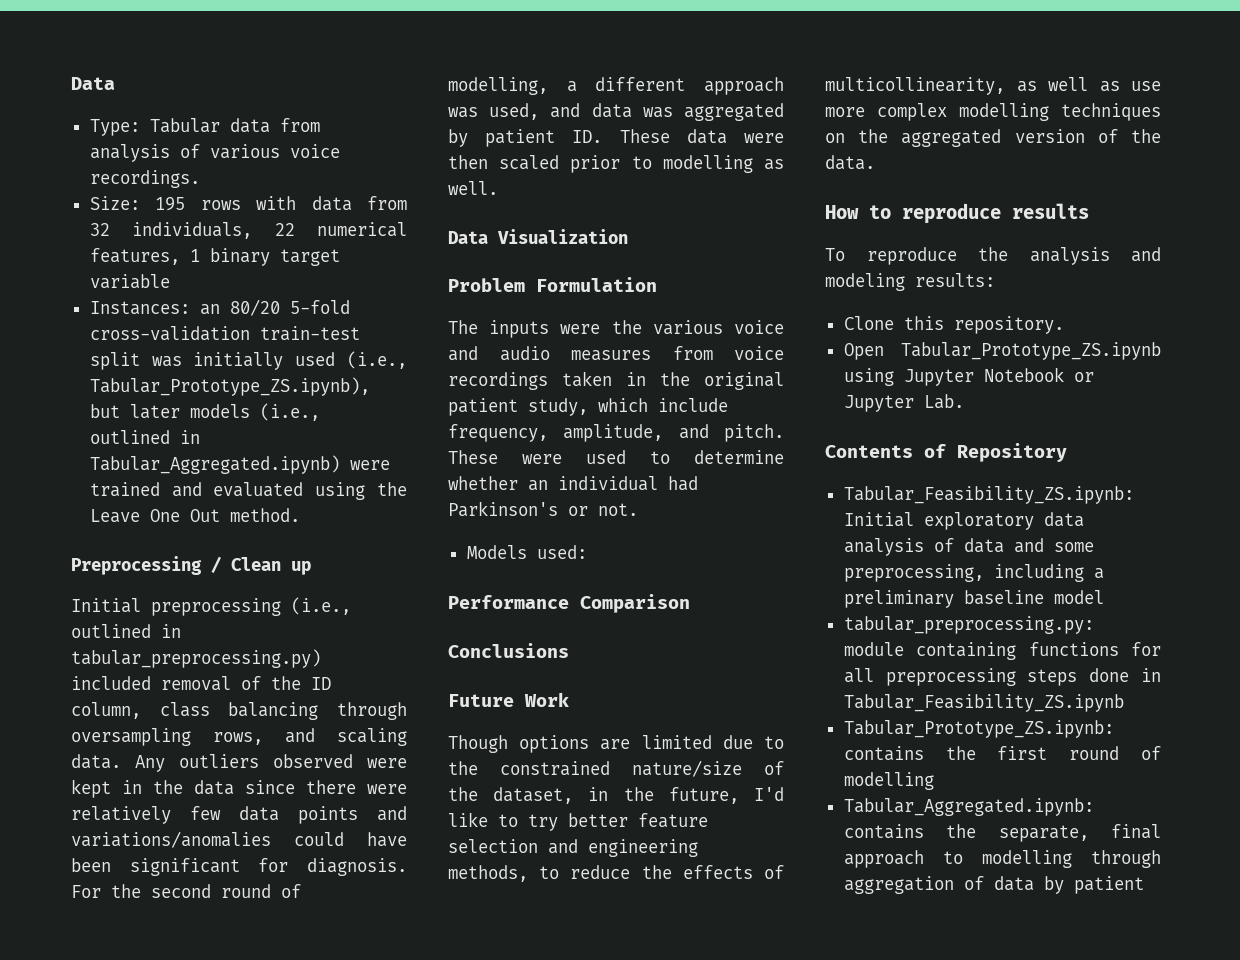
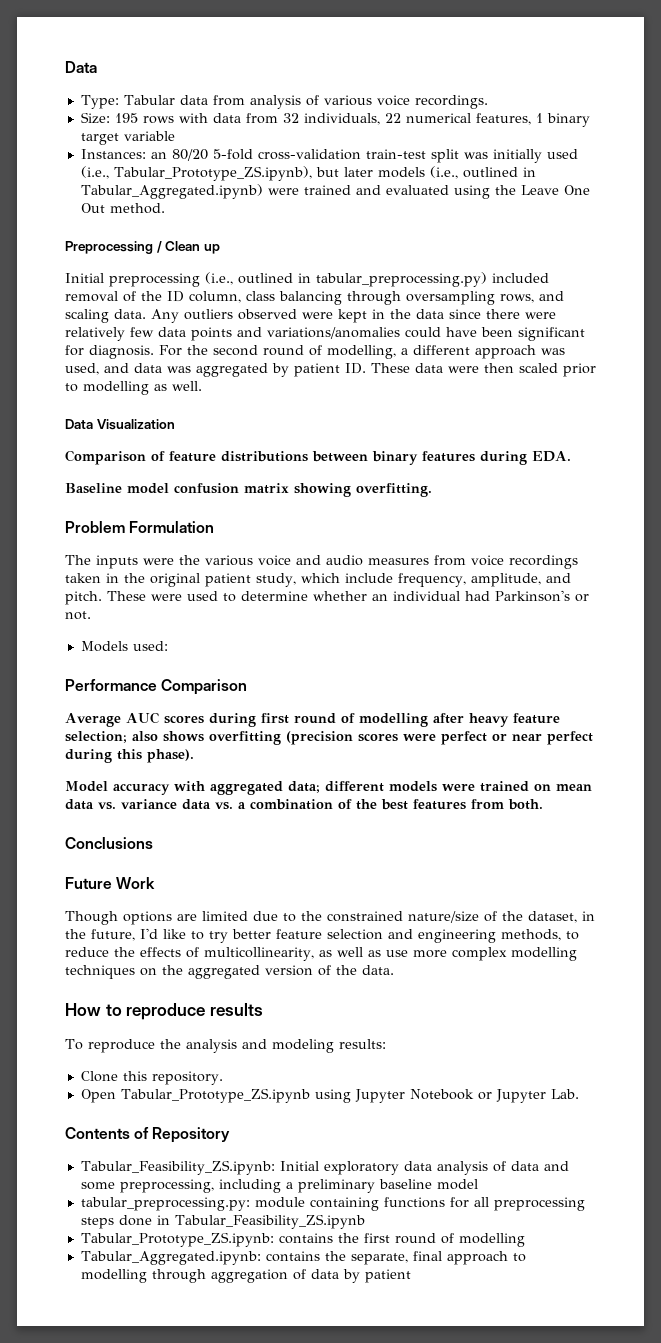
+ Comparison of feature distributions between binary features during EDA.
+ Baseline model confusion matrix showing overfitting.
+ Average AUC scores during first round of modelling after heavy feature selection; also shows overfitting (precision scores were perfect or near perfect during this phase).
+ Model accuracy with aggregated data; different models were trained on mean data vs. variance data vs. a combination of the best features from both.

